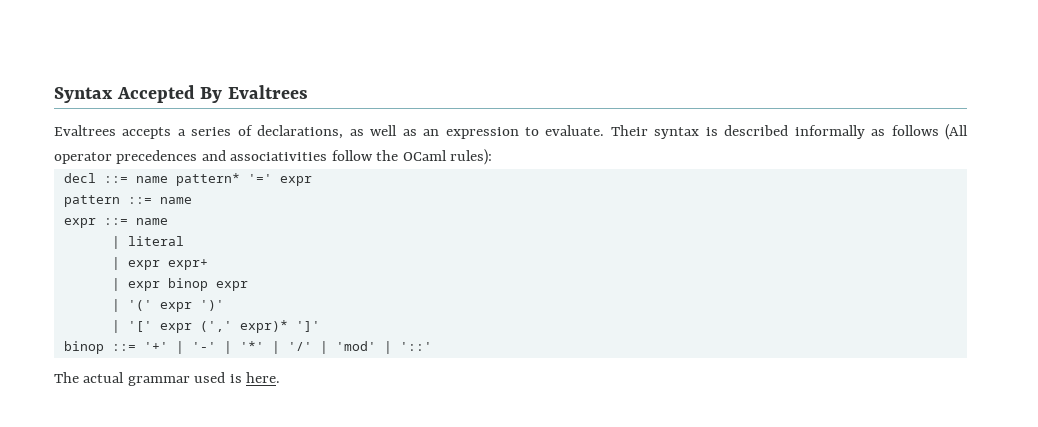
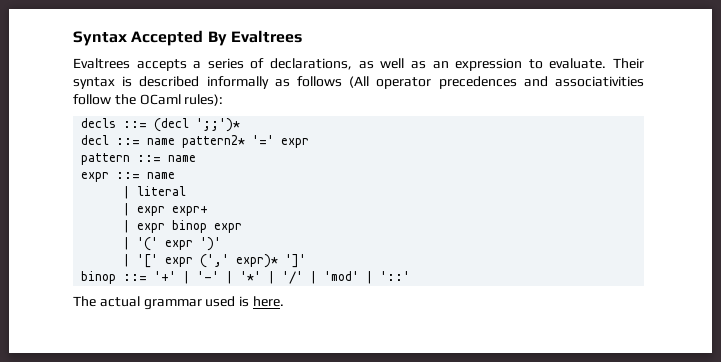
+ decls ::= (decl ';;')*
- decl ::= name pattern* '=' expr
+ decl ::= name pattern2* '=' expr

